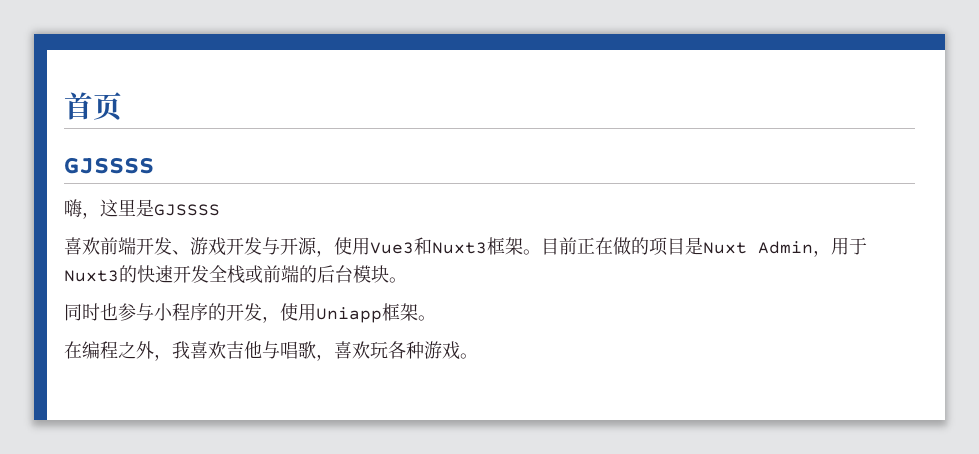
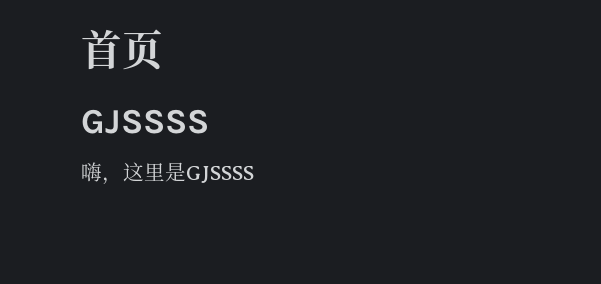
- 喜欢前端开发、游戏开发与开源，使用Vue3和Nuxt3框架。目前正在做的项目是Nuxt Admin，用于Nuxt3的快速开发全栈或前端的后台模块。
- 同时也参与小程序的开发，使用Uniapp框架。
- 在编程之外，我喜欢吉他与唱歌，喜欢玩各种游戏。

